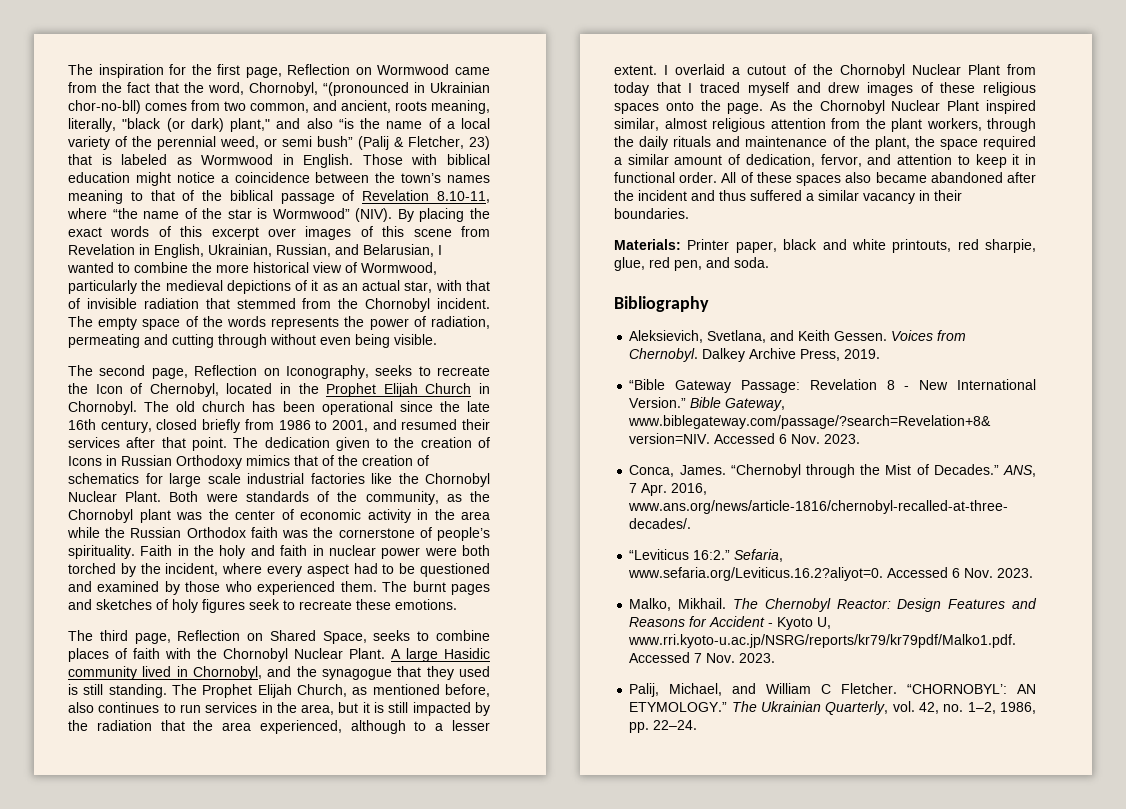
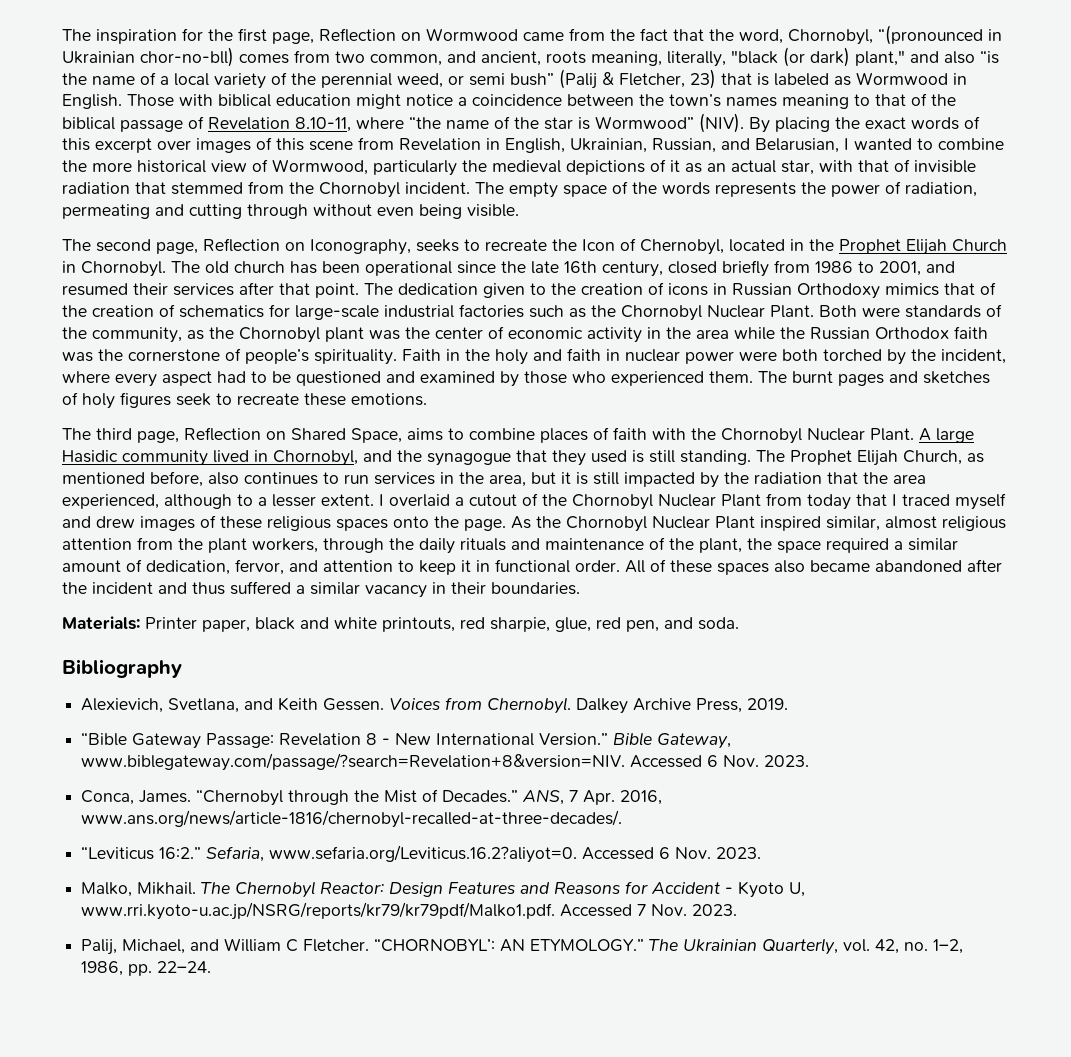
- The dedication given to the creation of Icons in Russian Orthodoxy mimics that of the creation of schematics for large scale industrial factories like the Chornobyl Nuclear Plant.
+ The dedication given to the creation of icons in Russian Orthodoxy mimics that of the creation of schematics for large-scale industrial factories such as the Chornobyl Nuclear Plant.
- The third page, Reflection on Shared Space, seeks to combine places of faith with the Chornobyl Nuclear Plant.
+ The third page, Reflection on Shared Space, aims to combine places of faith with the Chornobyl Nuclear Plant.
- Aleksievich, Svetlana, and Keith Gessen.
+ Alexievich, Svetlana, and Keith Gessen.

